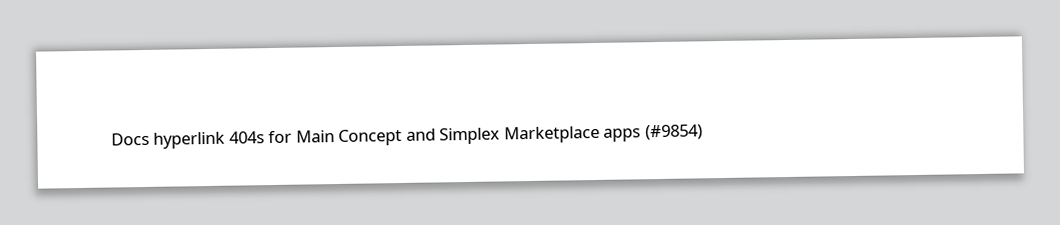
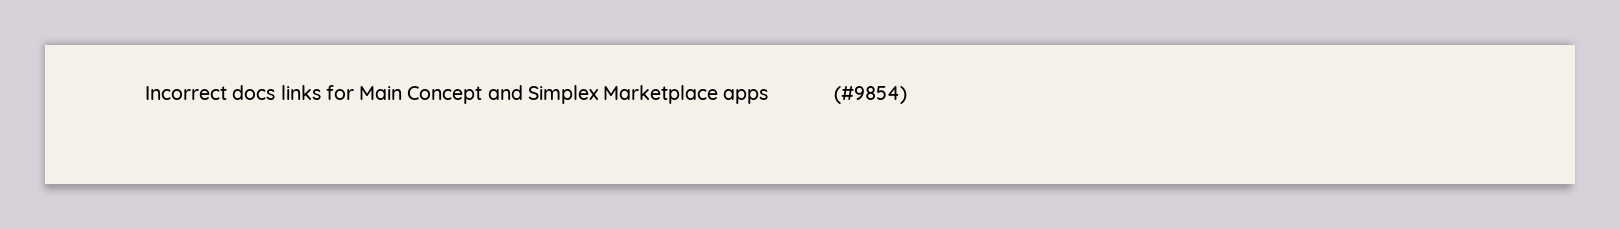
- Docs hyperlink 404s for Main Concept and Simplex Marketplace apps (#9854)
+ Incorrect docs links for Main Concept and Simplex Marketplace apps (#9854)

